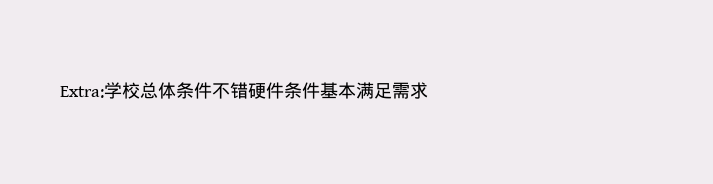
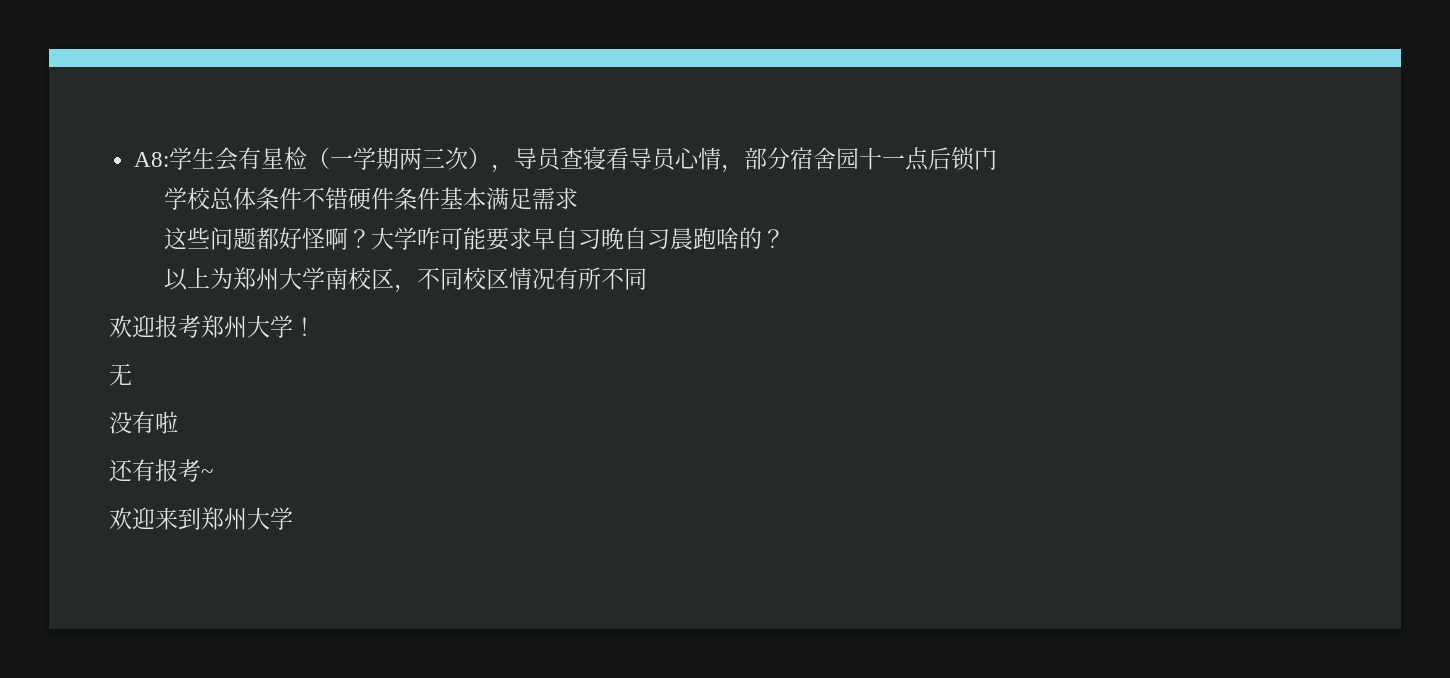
- Extra:学校总体条件不错硬件条件基本满足需求
+ A8:学生会有星检（一学期两三次），导员查寝看导员心情，部分宿舍园十一点后锁门
+ 学校总体条件不错硬件条件基本满足需求
+ 这些问题都好怪啊？大学咋可能要求早自习晚自习晨跑啥的？
+ 以上为郑州大学南校区，不同校区情况有所不同
+ 欢迎报考郑州大学！
+ 无
+ 没有啦
+ 还有报考~
+ 欢迎来到郑州大学

